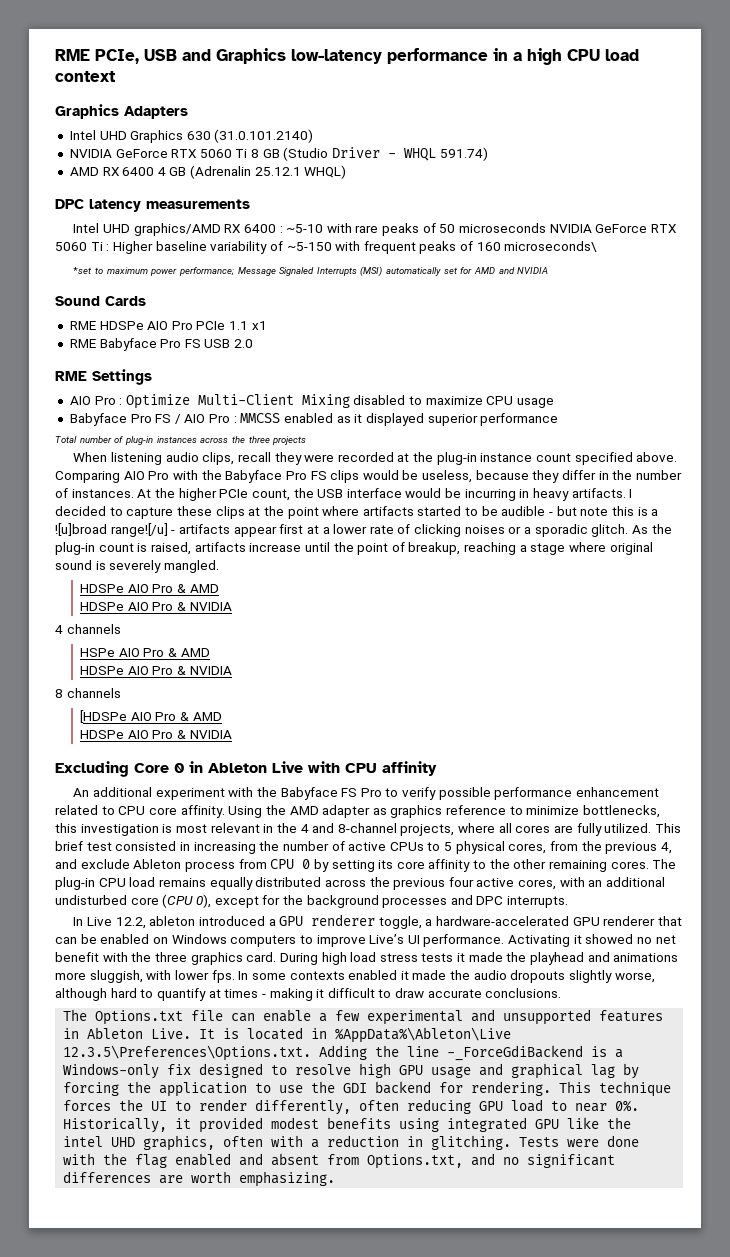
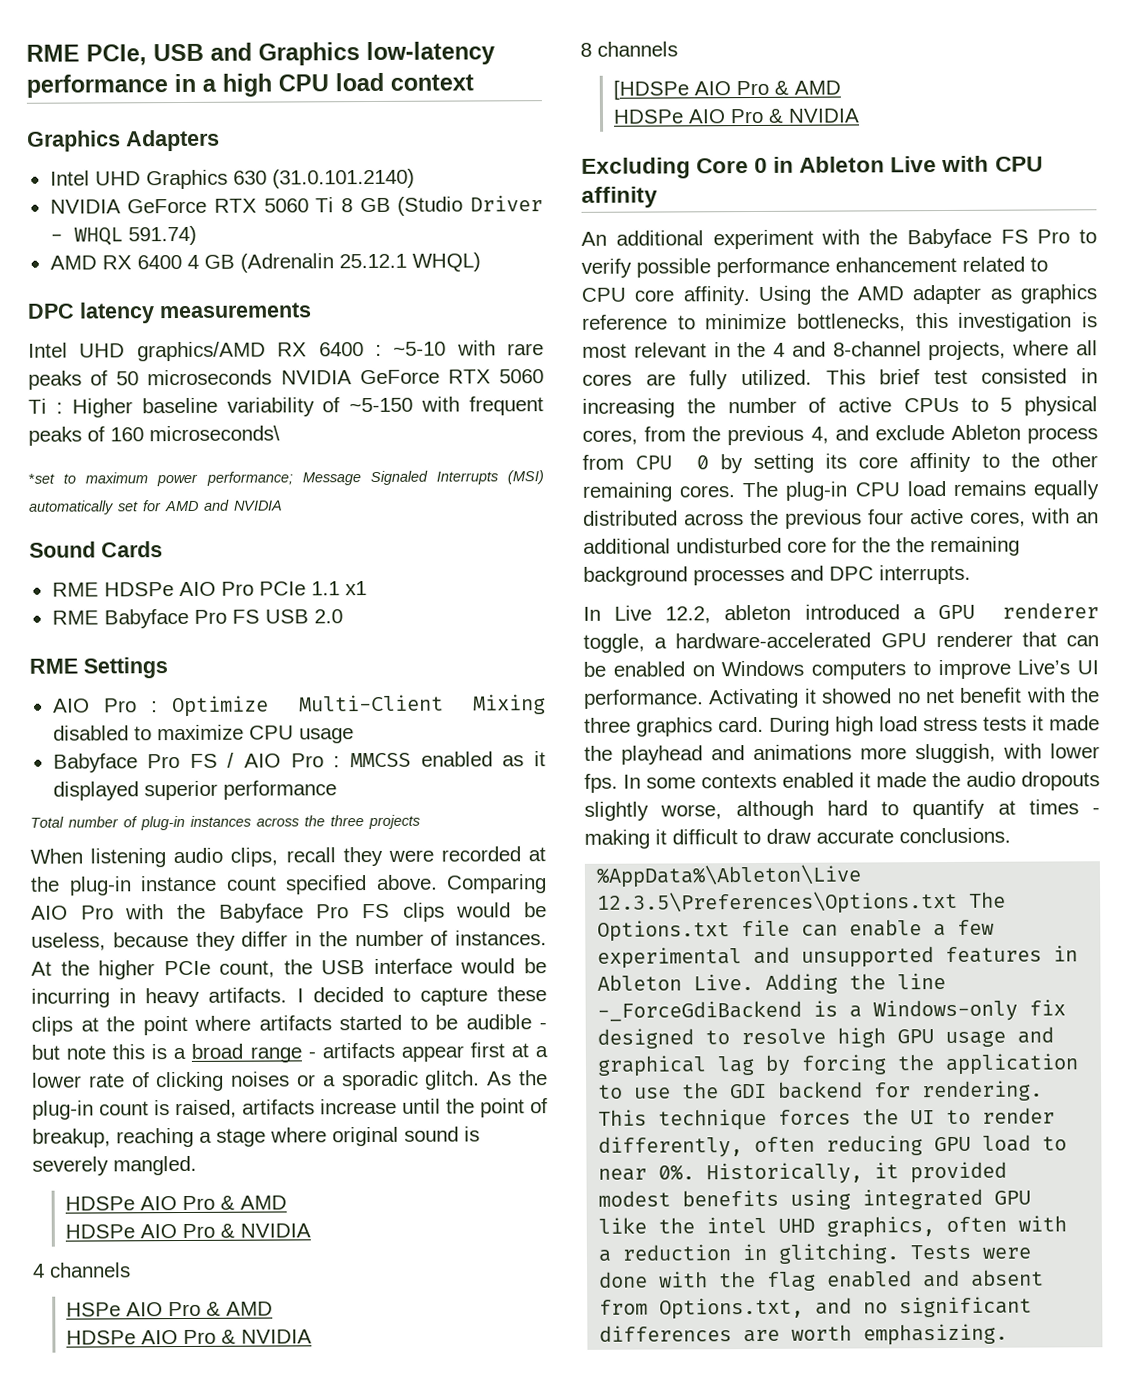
- I decided to capture these clips at the point where artifacts started to be audible - but note this is a ![u]broad range![/u] - artifacts appear first at a lower rate of clicking noises or a sporadic glitch.
+ I decided to capture these clips at the point where artifacts started to be audible - but note this is a broad range - artifacts appear first at a lower rate of clicking noises or a sporadic glitch.
- The plug-in CPU load remains equally distributed across the previous four active cores, with an additional undisturbed core (CPU 0), except for the background processes and DPC interrupts.
+ The plug-in CPU load remains equally distributed across the previous four active cores, with an additional undisturbed core for the the remaining background processes and DPC interrupts.
- The Options.txt file can enable a few experimental and unsupported features in Ableton Live.
+ %AppData%\Ableton\Live 12.3.5\Preferences\Options.txt The Options.txt file can enable a few experimental and unsupported features in Ableton Live.
- It is located in %AppData%\Ableton\Live 12.3.5\Preferences\Options.txt. Adding the line -_ForceGdiBackend is a Windows-only fix designed to resolve high GPU usage and graphical lag by forcing the application to use the GDI backend for rendering.
+ Adding the line -_ForceGdiBackend is a Windows-only fix designed to resolve high GPU usage and graphical lag by forcing the application to use the GDI backend for rendering.

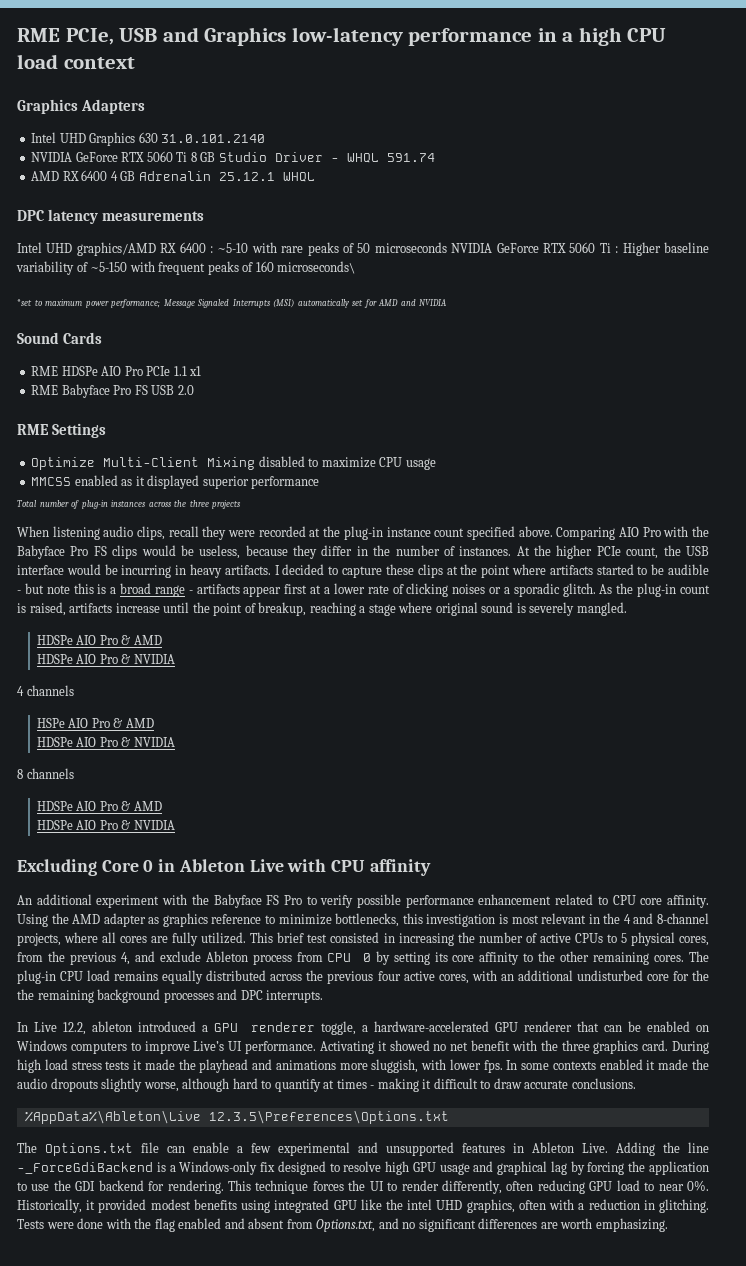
- Intel UHD Graphics 630 (31.0.101.2140)
+ Intel UHD Graphics 630 31.0.101.2140
- NVIDIA GeForce RTX 5060 Ti 8 GB (Studio Driver - WHQL 591.74)
+ NVIDIA GeForce RTX 5060 Ti 8 GB Studio Driver - WHQL 591.74
- AMD RX 6400 4 GB (Adrenalin 25.12.1 WHQL)
+ AMD RX 6400 4 GB Adrenalin 25.12.1 WHQL
- AIO Pro : Optimize Multi-Client Mixing disabled to maximize CPU usage
+ Optimize Multi-Client Mixing disabled to maximize CPU usage
- Babyface Pro FS / AIO Pro : MMCSS enabled as it displayed superior performance
+ MMCSS enabled as it displayed superior performance
  8 channels
- [HDSPe AIO Pro & AMD
+ HDSPe AIO Pro & AMD
- %AppData%\Ableton\Live 12.3.5\Preferences\Options.txt The Options.txt file can enable a few experimental and unsupported features in Ableton Live.
+ %AppData%\Ableton\Live 12.3.5\Preferences\Options.txt
+ The Options.txt file can enable a few experimental and unsupported features in Ableton Live.

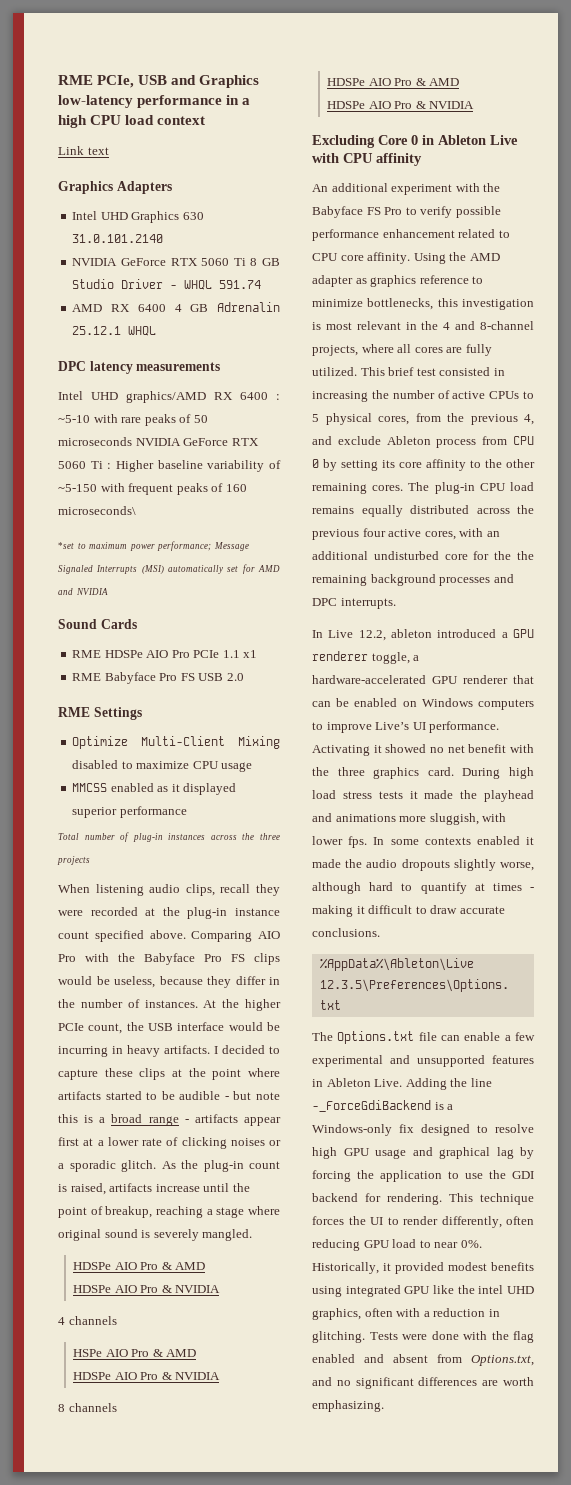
+ Link text

